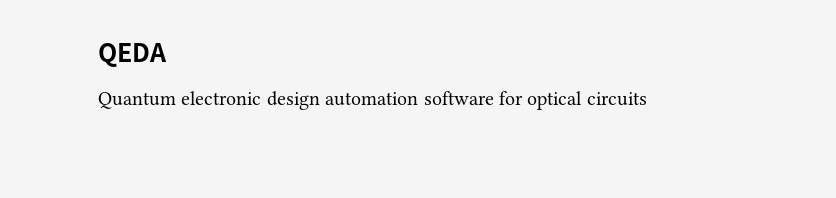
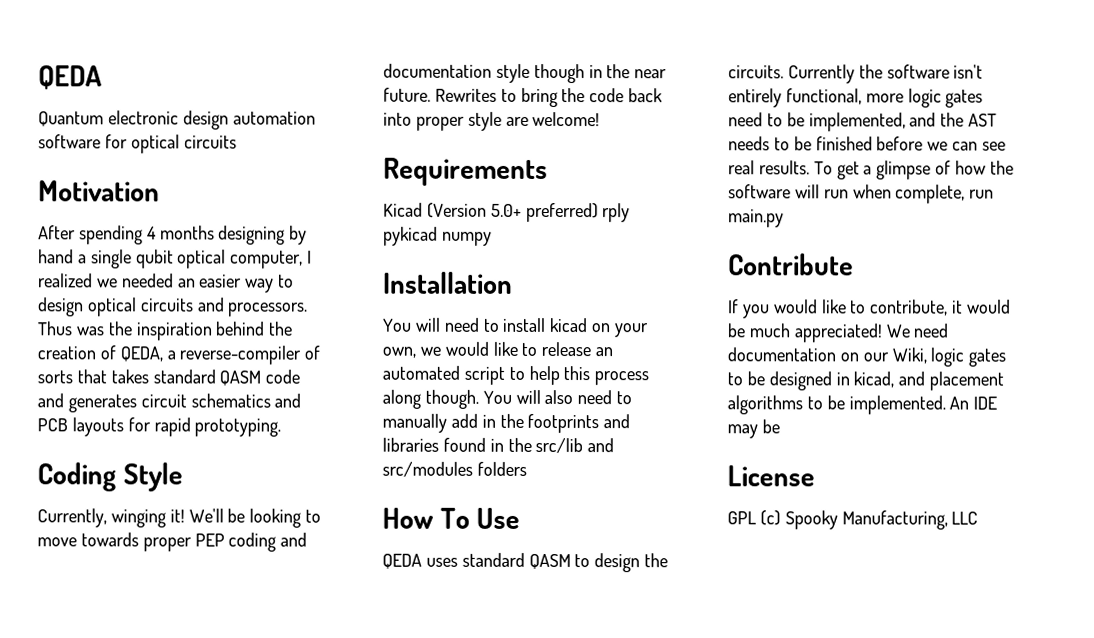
+ Motivation
+ After spending 4 months designing by hand a single qubit optical computer, I realized we needed an easier way to design optical circuits and processors. Thus was the inspiration behind the creation of QEDA, a reverse-compiler of sorts that takes standard QASM code and generates circuit schematics and PCB layouts for rapid prototyping.
+ Coding Style
+ Currently, winging it! We'll be looking to move towards proper PEP coding and documentation style though in the near future. Rewrites to bring the code back into proper style are welcome!
+ Requirements
+ Kicad (Version 5.0+ preferred) rply pykicad numpy
+ Installation
+ You will need to install kicad on your own, we would like to release an automated script to help this process along though. You will also need to manually add in the footprints and libraries found in the src/lib and src/modules folders
+ How To Use
+ QEDA uses standard QASM to design the circuits. Currently the software isn't entirely functional, more logic gates need to be implemented, and the AST needs to be finished before we can see real results. To get a glimpse of how the software will run when complete, run main.py
+ Contribute
+ If you would like to contribute, it would be much appreciated! We need documentation on our Wiki, logic gates to be designed in kicad, and placement algorithms to be implemented. An IDE may be
+ License
+ GPL (c) Spooky Manufacturing, LLC

